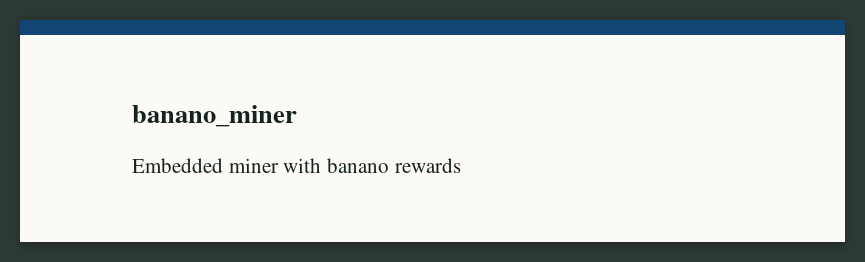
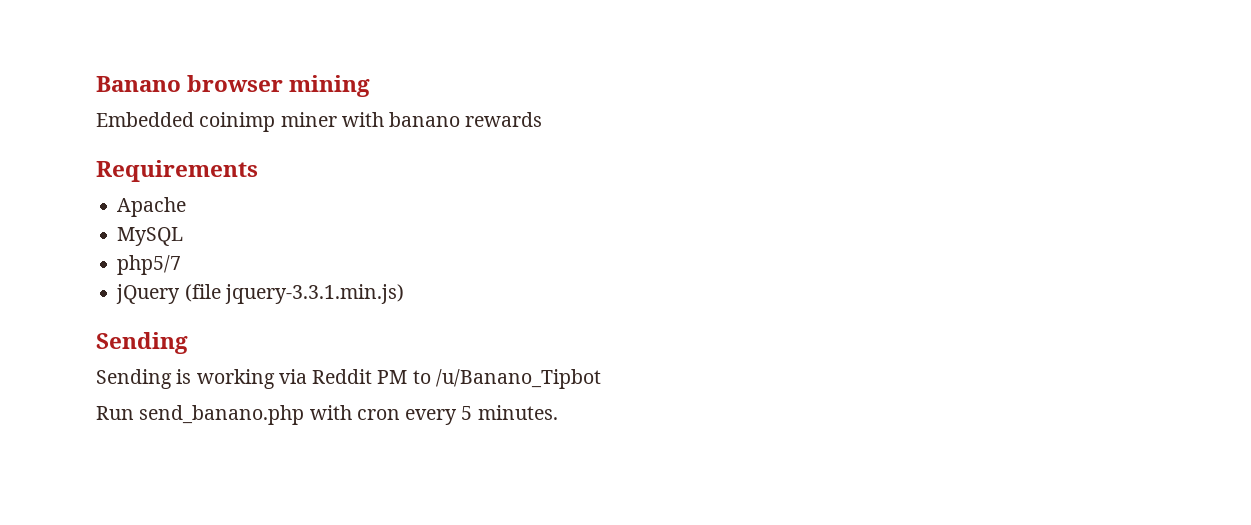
- banano_miner
+ Banano browser mining
- Embedded miner with banano rewards
+ Embedded coinimp miner with banano rewards
+ Requirements
+ Apache
+ MySQL
+ php5/7
+ jQuery (file jquery-3.3.1.min.js)
+ Sending
+ Sending is working via Reddit PM to /u/Banano_Tipbot
+ Run send_banano.php with cron every 5 minutes.

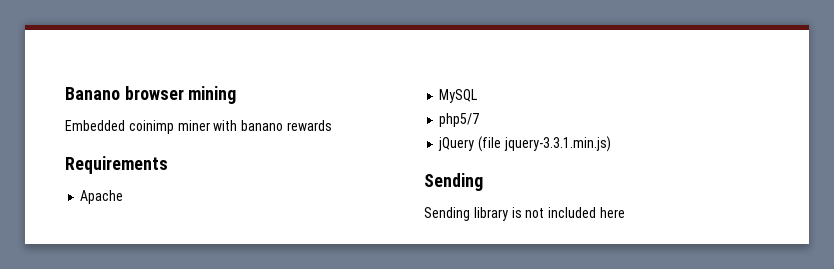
- Sending is working via Reddit PM to /u/Banano_Tipbot
- Run send_banano.php with cron every 5 minutes.
+ Sending library is not included here

